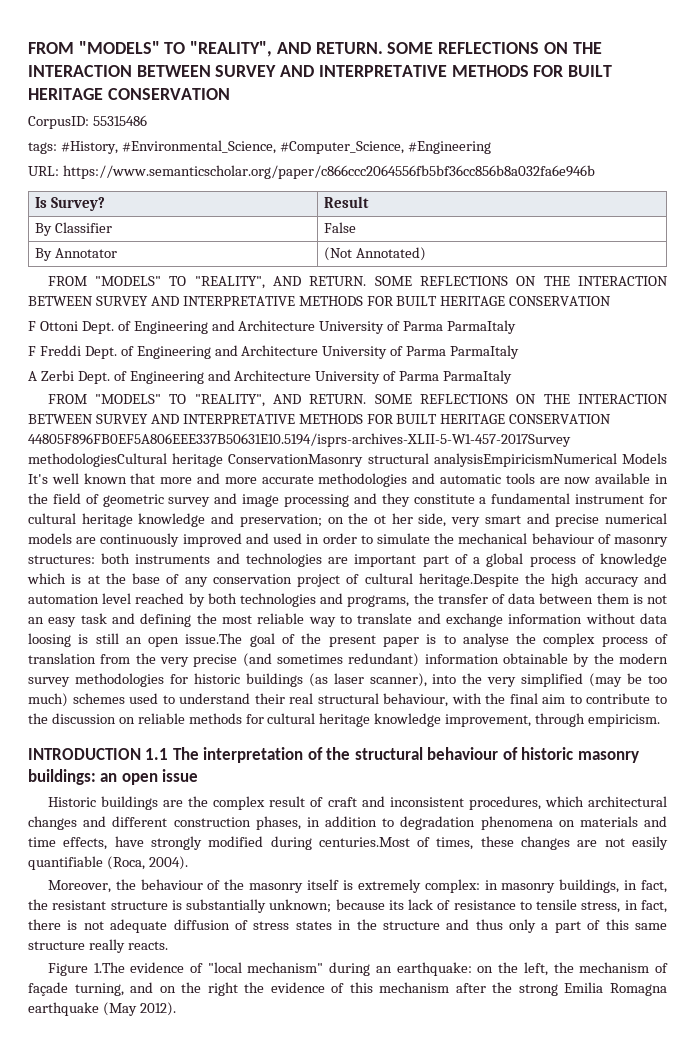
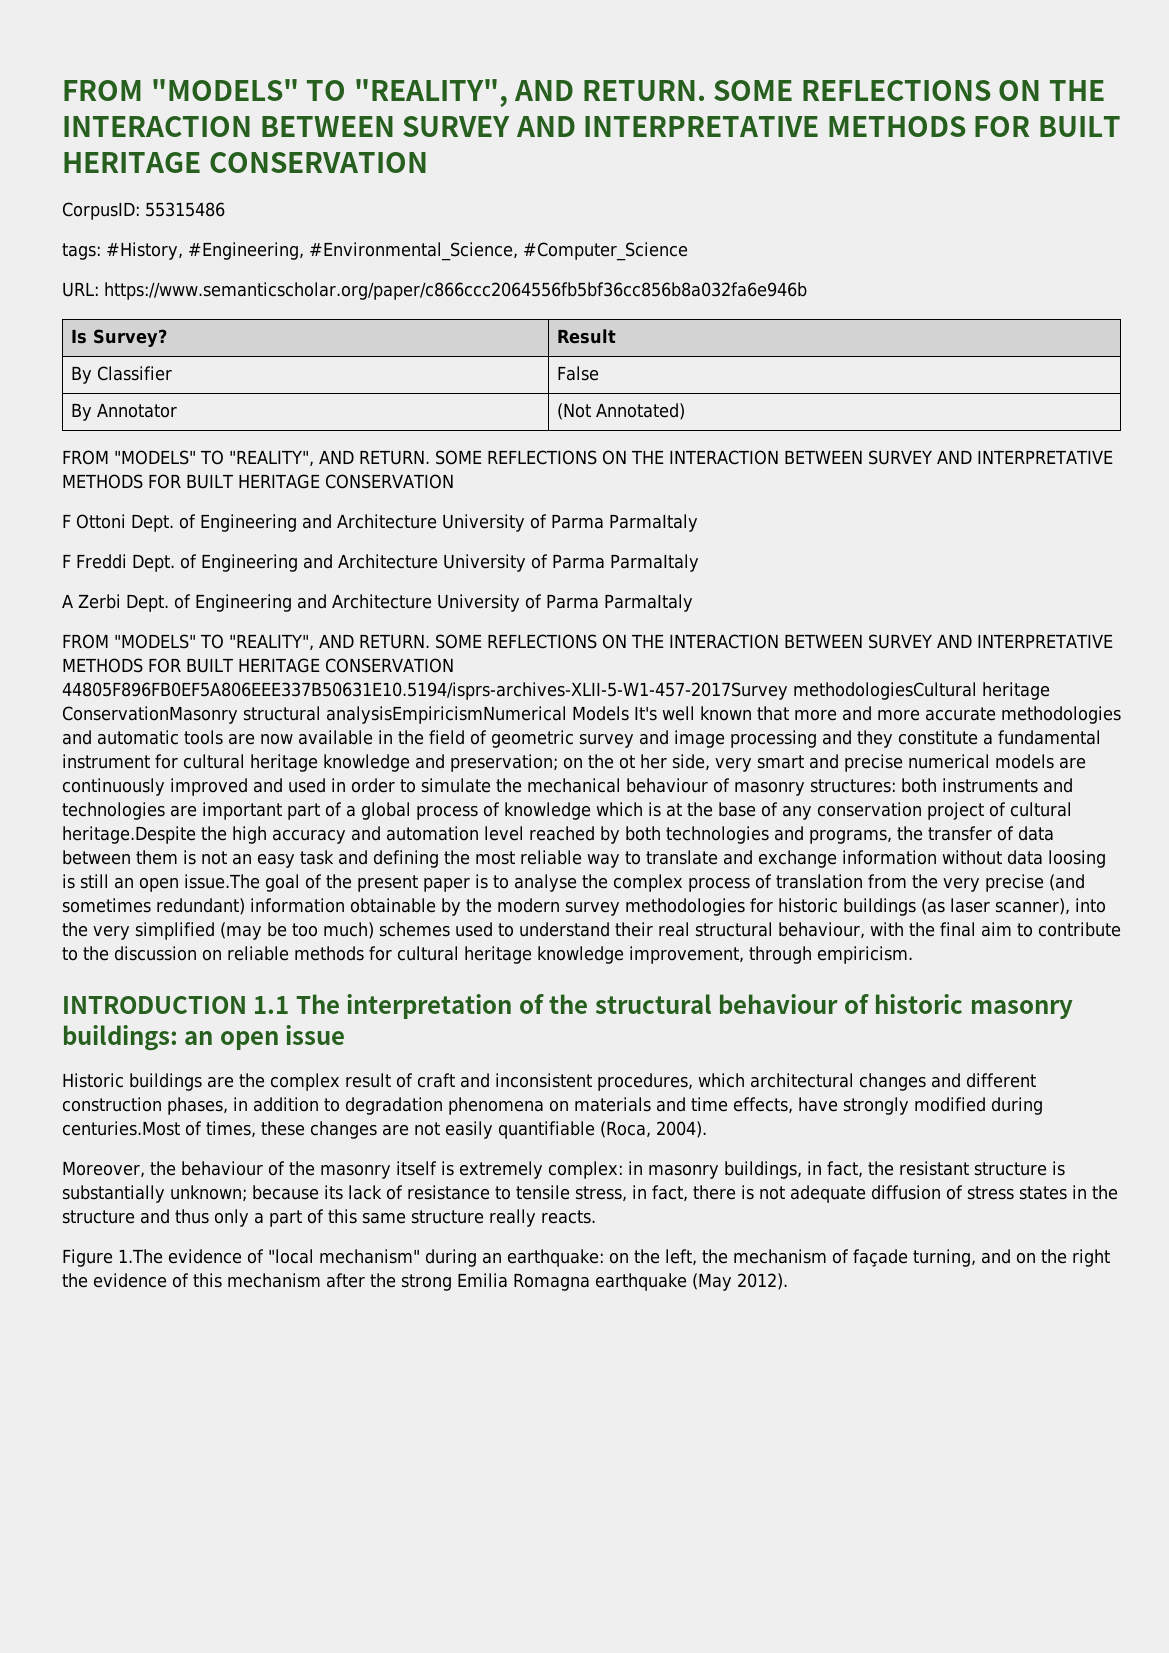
- tags: #History, #Environmental_Science, #Computer_Science, #Engineering
+ tags: #History, #Engineering, #Environmental_Science, #Computer_Science

